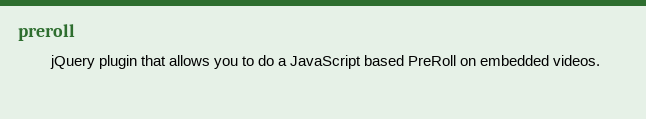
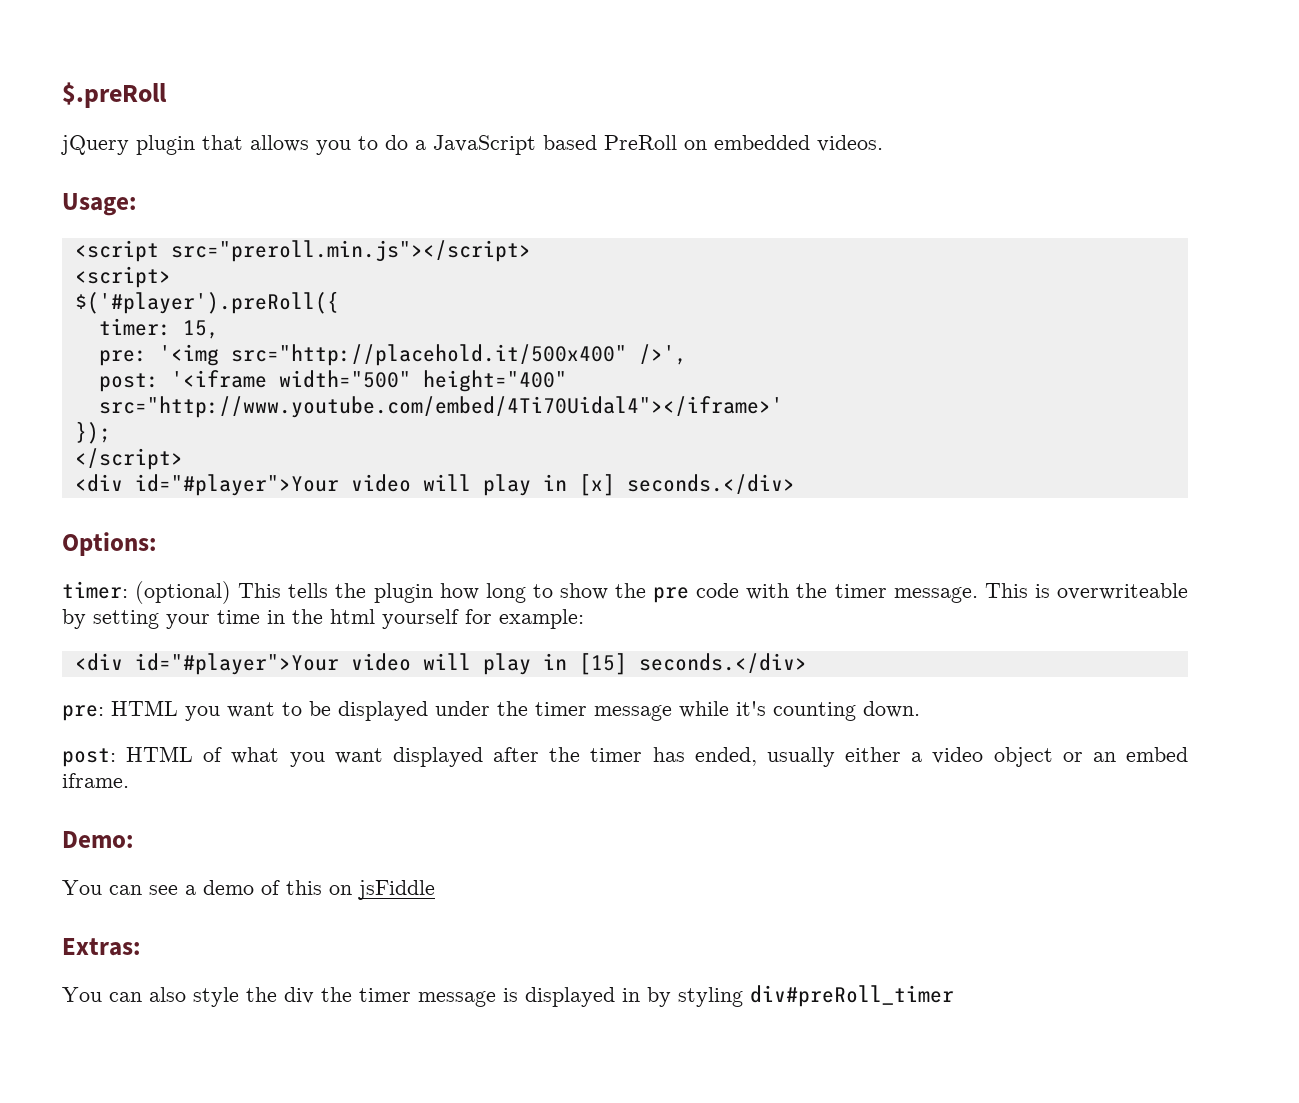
- preroll
+ $.preRoll
+ Usage:
+ <script src="preroll.min.js"></script>
+ <script>
+ $('#player').preRoll({
+ timer: 15,
+ pre: '<img src="http://placehold.it/500x400" />',
+ post: '<iframe width="500" height="400" src="http://www.youtube.com/embed/4Ti70Uidal4"></iframe>'
+ });
+ </script>
+ <div id="#player">Your video will play in [x] seconds.</div>
+ Options:
+ timer: (optional) This tells the plugin how long to show the pre code with the timer message. This is overwriteable by setting your time in the html yourself for example:
+ <div id="#player">Your video will play in [15] seconds.</div>
+ pre: HTML you want to be displayed under the timer message while it's counting down.
+ post: HTML of what you want displayed after the timer has ended, usually either a video object or an embed iframe.
+ Demo:
+ You can see a demo of this on jsFiddle
+ Extras:
+ You can also style the div the timer message is displayed in by styling div#preRoll_timer

